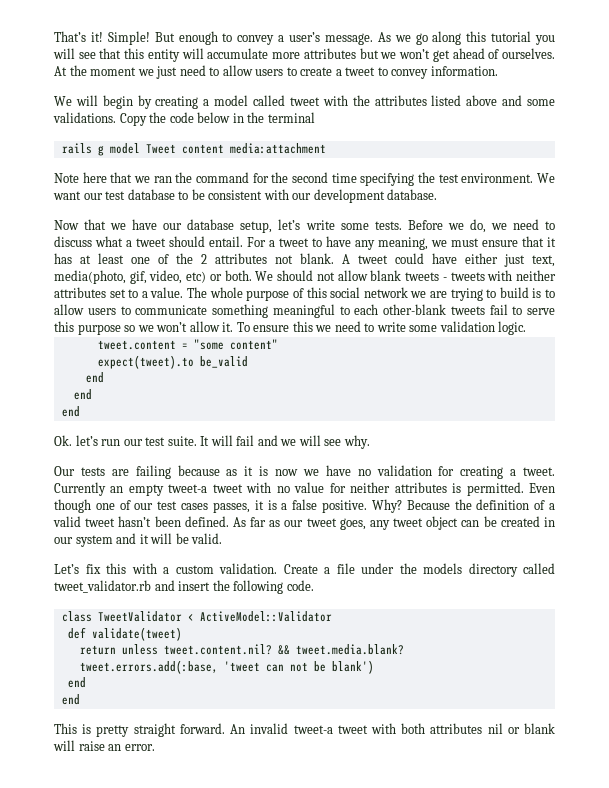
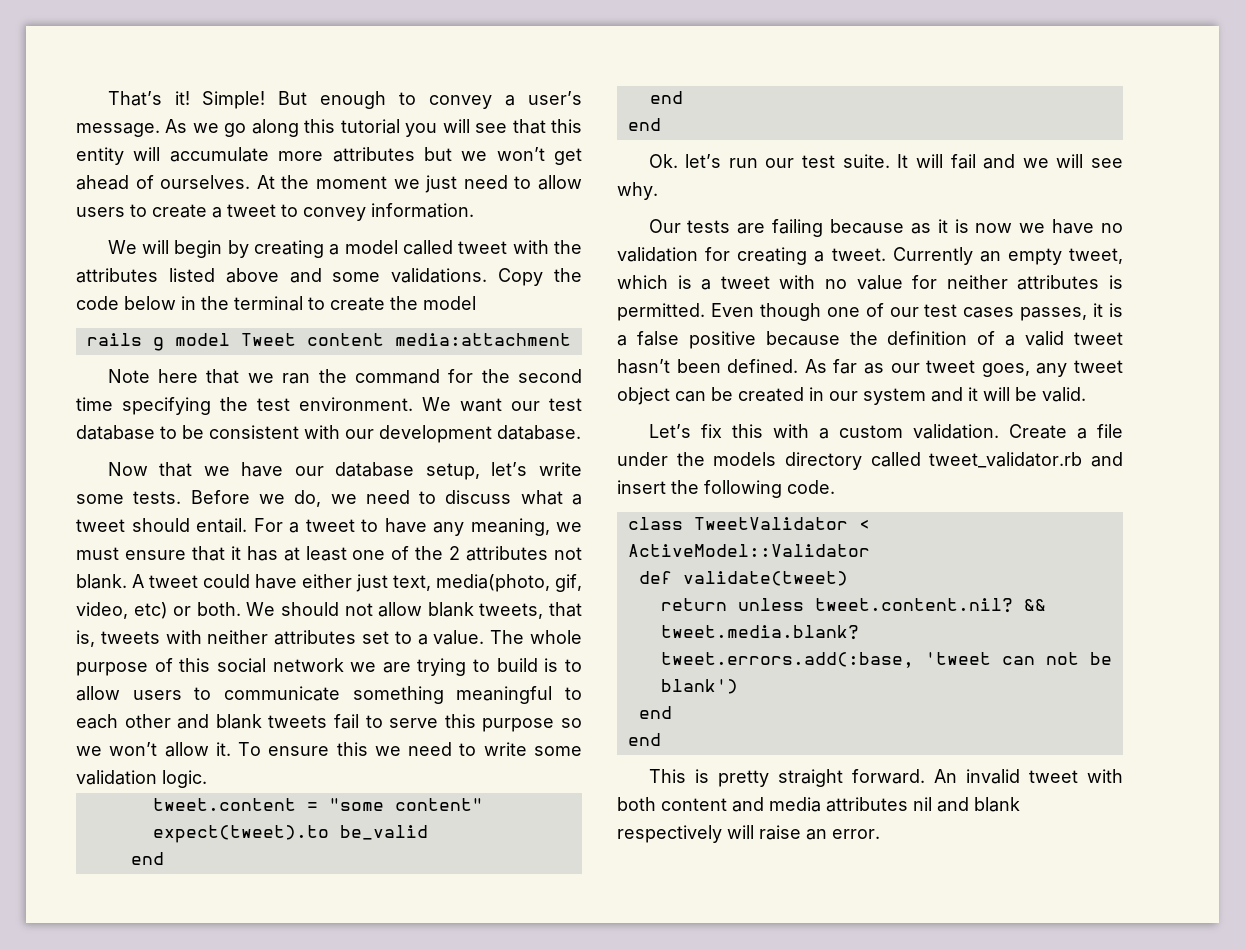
- Copy the code below in the terminal
+ Copy the code below in the terminal to create the model
- We should not allow blank tweets - tweets with neither attributes set to a value.
+ We should not allow blank tweets, that is, tweets with neither attributes set to a value.
- The whole purpose of this social network we are trying to build is to allow users to communicate something meaningful to each other-blank tweets fail to serve this purpose so we won’t allow it.
+ The whole purpose of this social network we are trying to build is to allow users to communicate something meaningful to each other and blank tweets fail to serve this purpose so we won’t allow it.
- Currently an empty tweet-a tweet with no value for neither attributes is permitted.
+ Currently an empty tweet, which is a tweet with no value for neither attributes is permitted.
- Even though one of our test cases passes, it is a false positive. Why? Because the definition of a valid tweet hasn’t been defined.
+ Even though one of our test cases passes, it is a false positive because the definition of a valid tweet hasn’t been defined.
- An invalid tweet-a tweet with both attributes nil or blank will raise an error.
+ An invalid tweet with both content and media attributes nil and blank respectively will raise an error.

